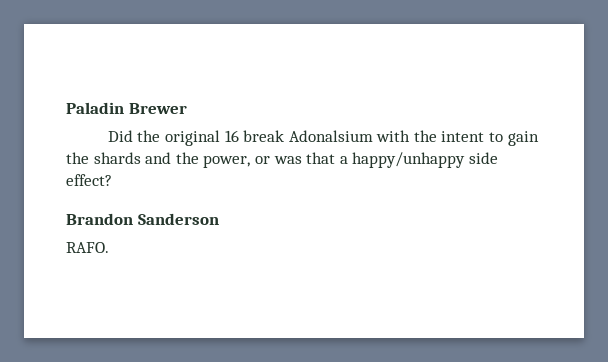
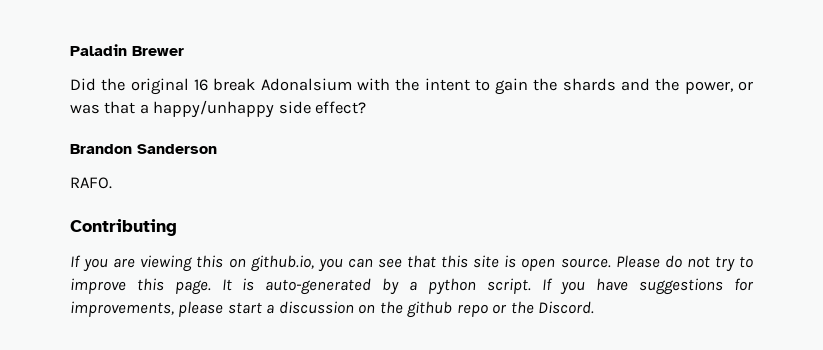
+ Contributing
+ If you are viewing this on github.io, you can see that this site is open source. Please do not try to improve this page. It is auto-generated by a python script. If you have suggestions for improvements, please start a discussion on the github repo or the Discord.

